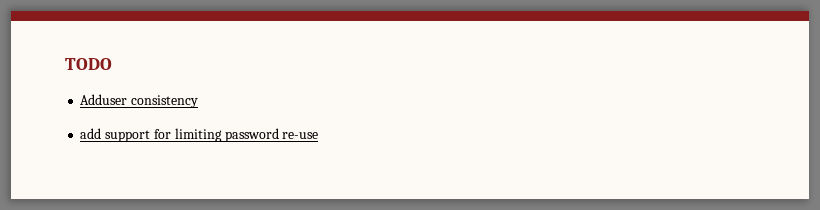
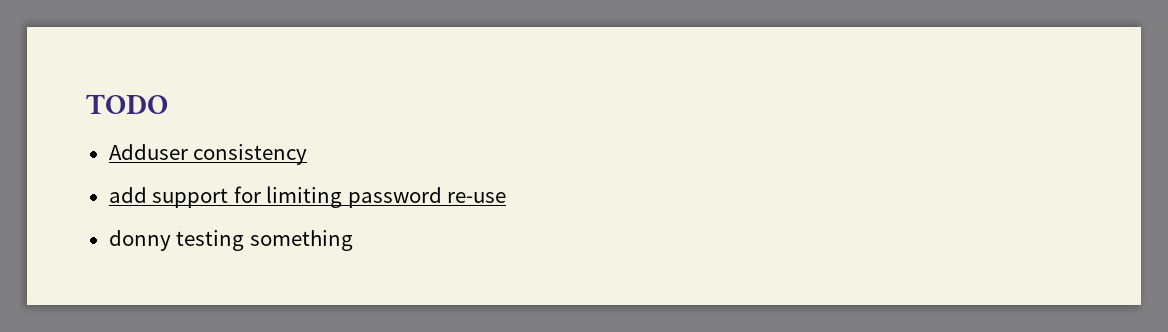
+ donny testing something

